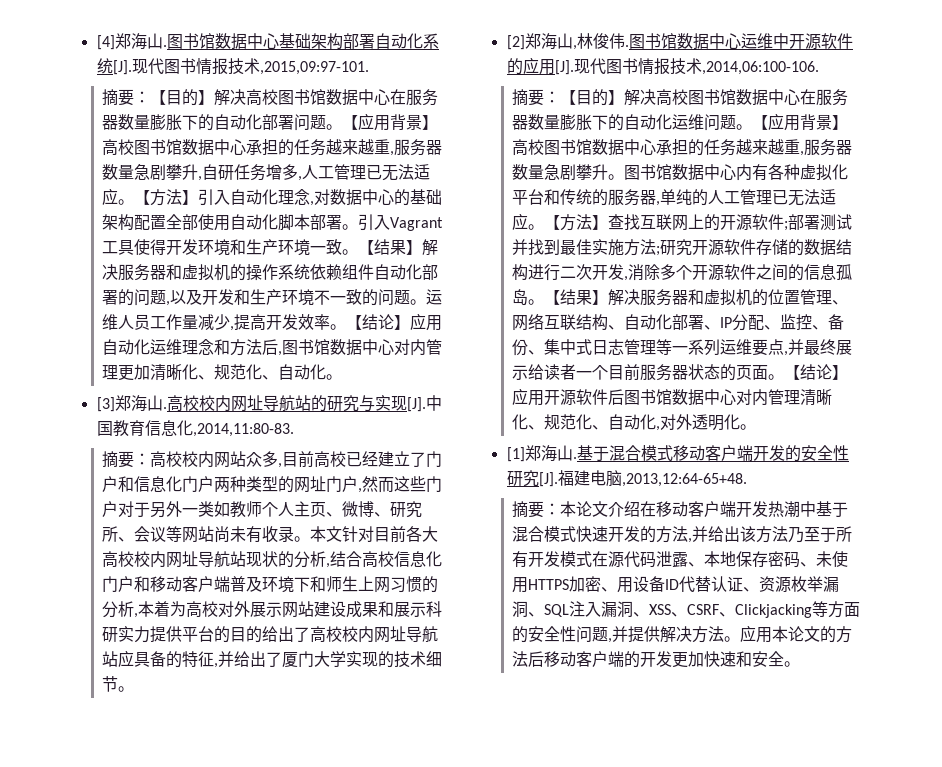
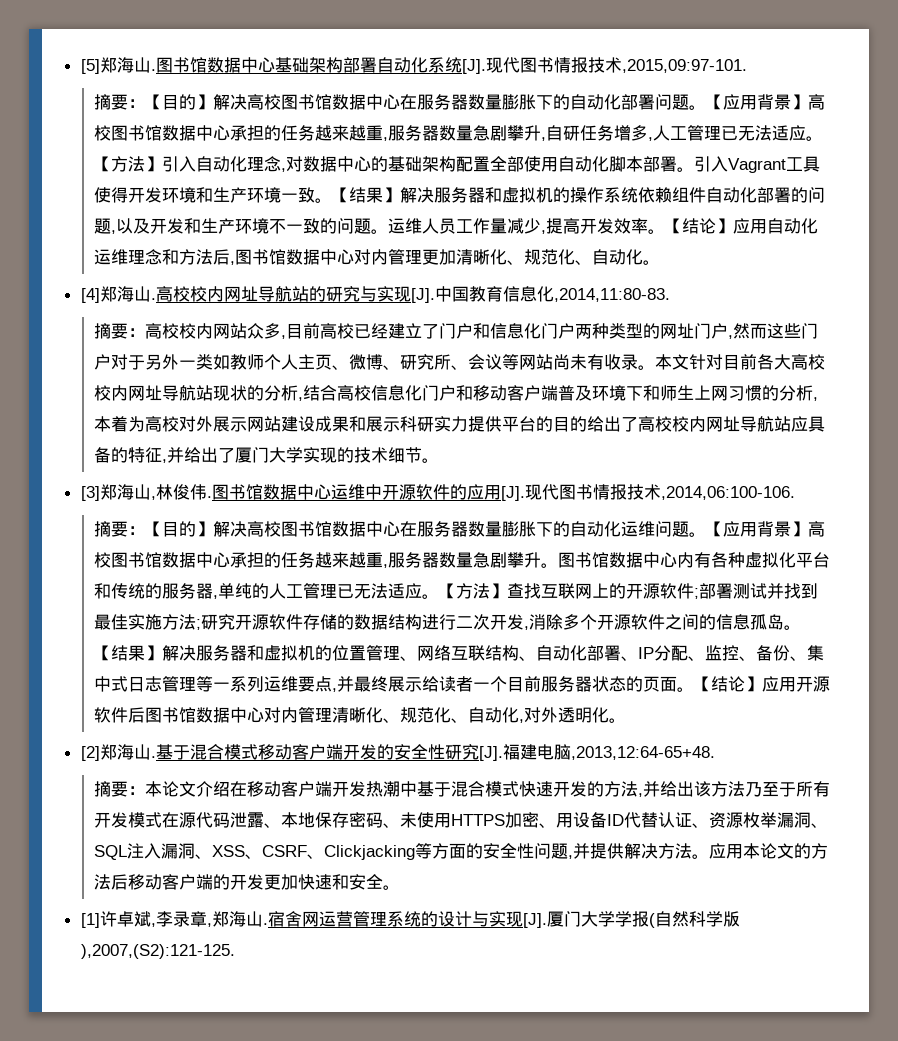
- [4]郑海山.
+ [5]郑海山.
- [3]郑海山.
+ [4]郑海山.
- [2]郑海山,林俊伟.
+ [3]郑海山,林俊伟.
- [1]郑海山.
+ [2]郑海山.
+ [1]许卓斌,李录章,郑海山.宿舍网运营管理系统的设计与实现[J].厦门大学学报(自然科学版),2007,(S2):121-125.

